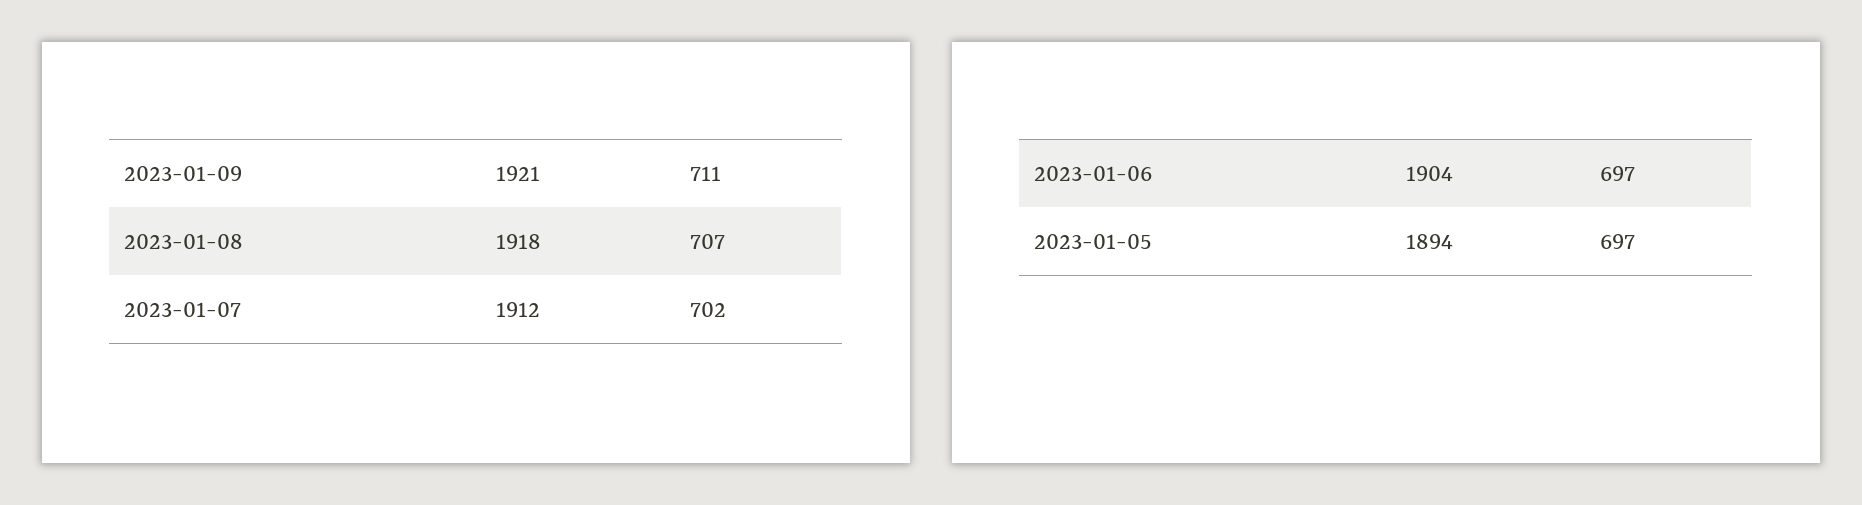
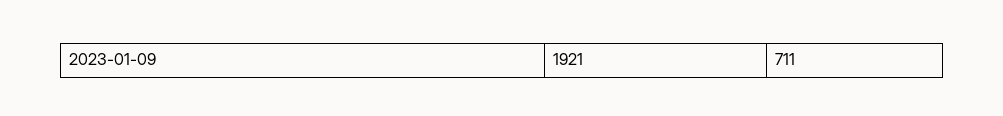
- 2023-01-08 | 1918 | 707
- 2023-01-07 | 1912 | 702
- 2023-01-06 | 1904 | 697
- 2023-01-05 | 1894 | 697

